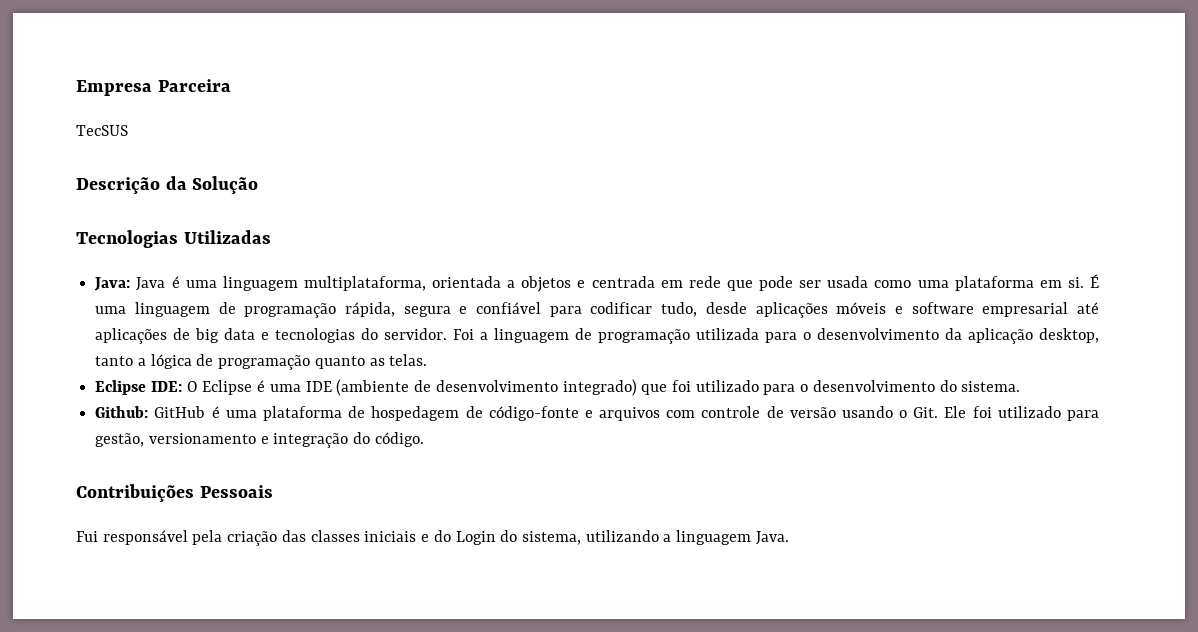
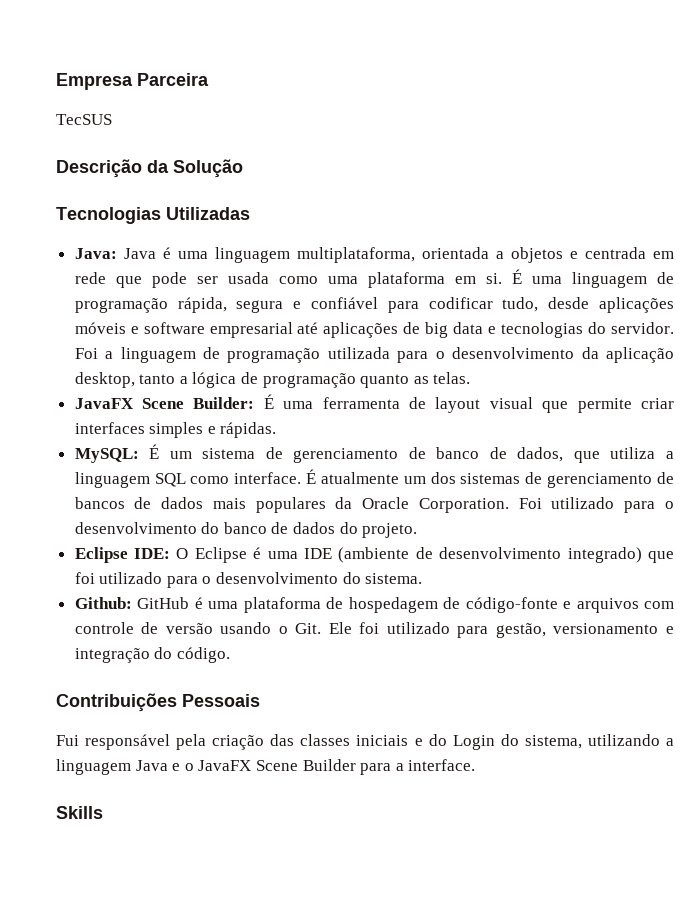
+ JavaFX Scene Builder: É uma ferramenta de layout visual que permite criar interfaces simples e rápidas.
+ MySQL: É um sistema de gerenciamento de banco de dados, que utiliza a linguagem SQL como interface. É atualmente um dos sistemas de gerenciamento de bancos de dados mais populares da Oracle Corporation. Foi utilizado para o desenvolvimento do banco de dados do projeto.
- Fui responsável pela criação das classes iniciais e do Login do sistema, utilizando a linguagem Java.
+ Fui responsável pela criação das classes iniciais e do Login do sistema, utilizando a linguagem Java e o JavaFX Scene Builder para a interface.
+ Skills

